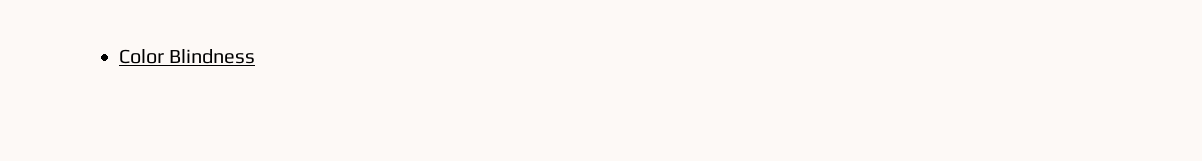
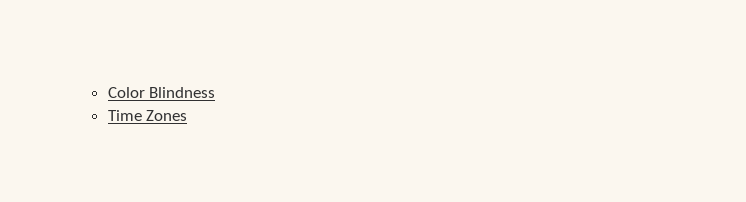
+ Time Zones

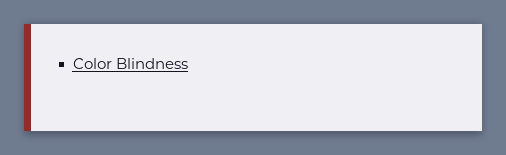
- Time Zones

